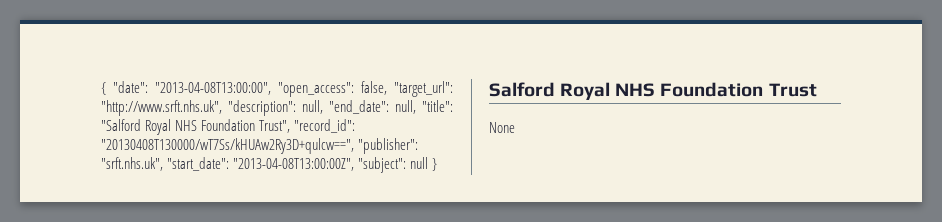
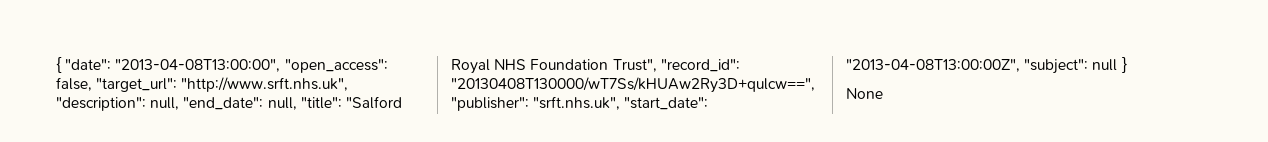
- Salford Royal NHS Foundation Trust

